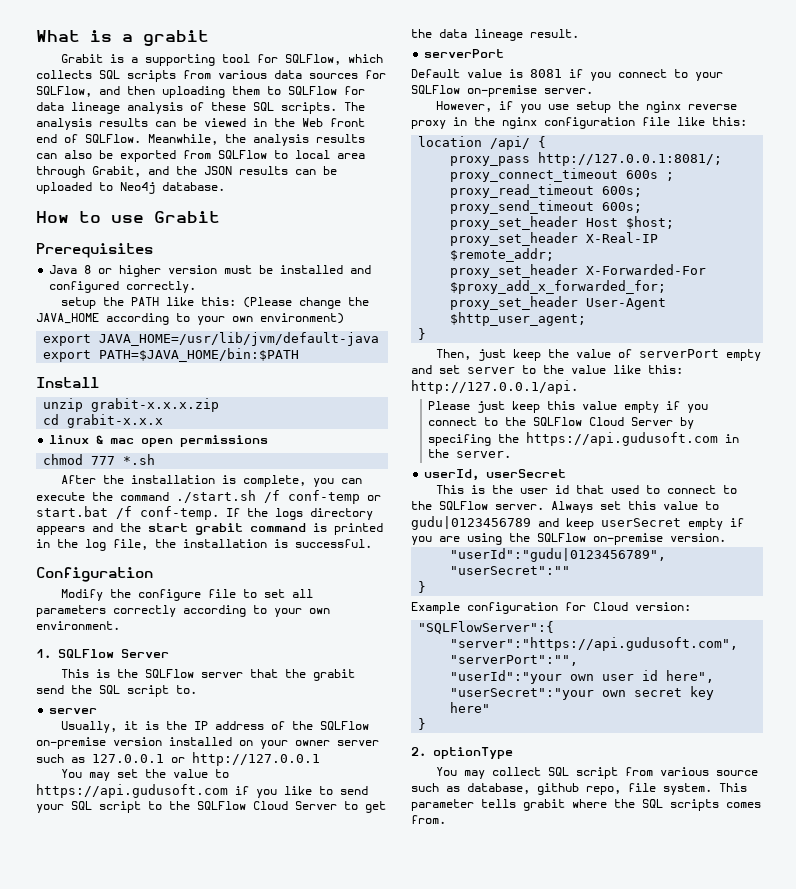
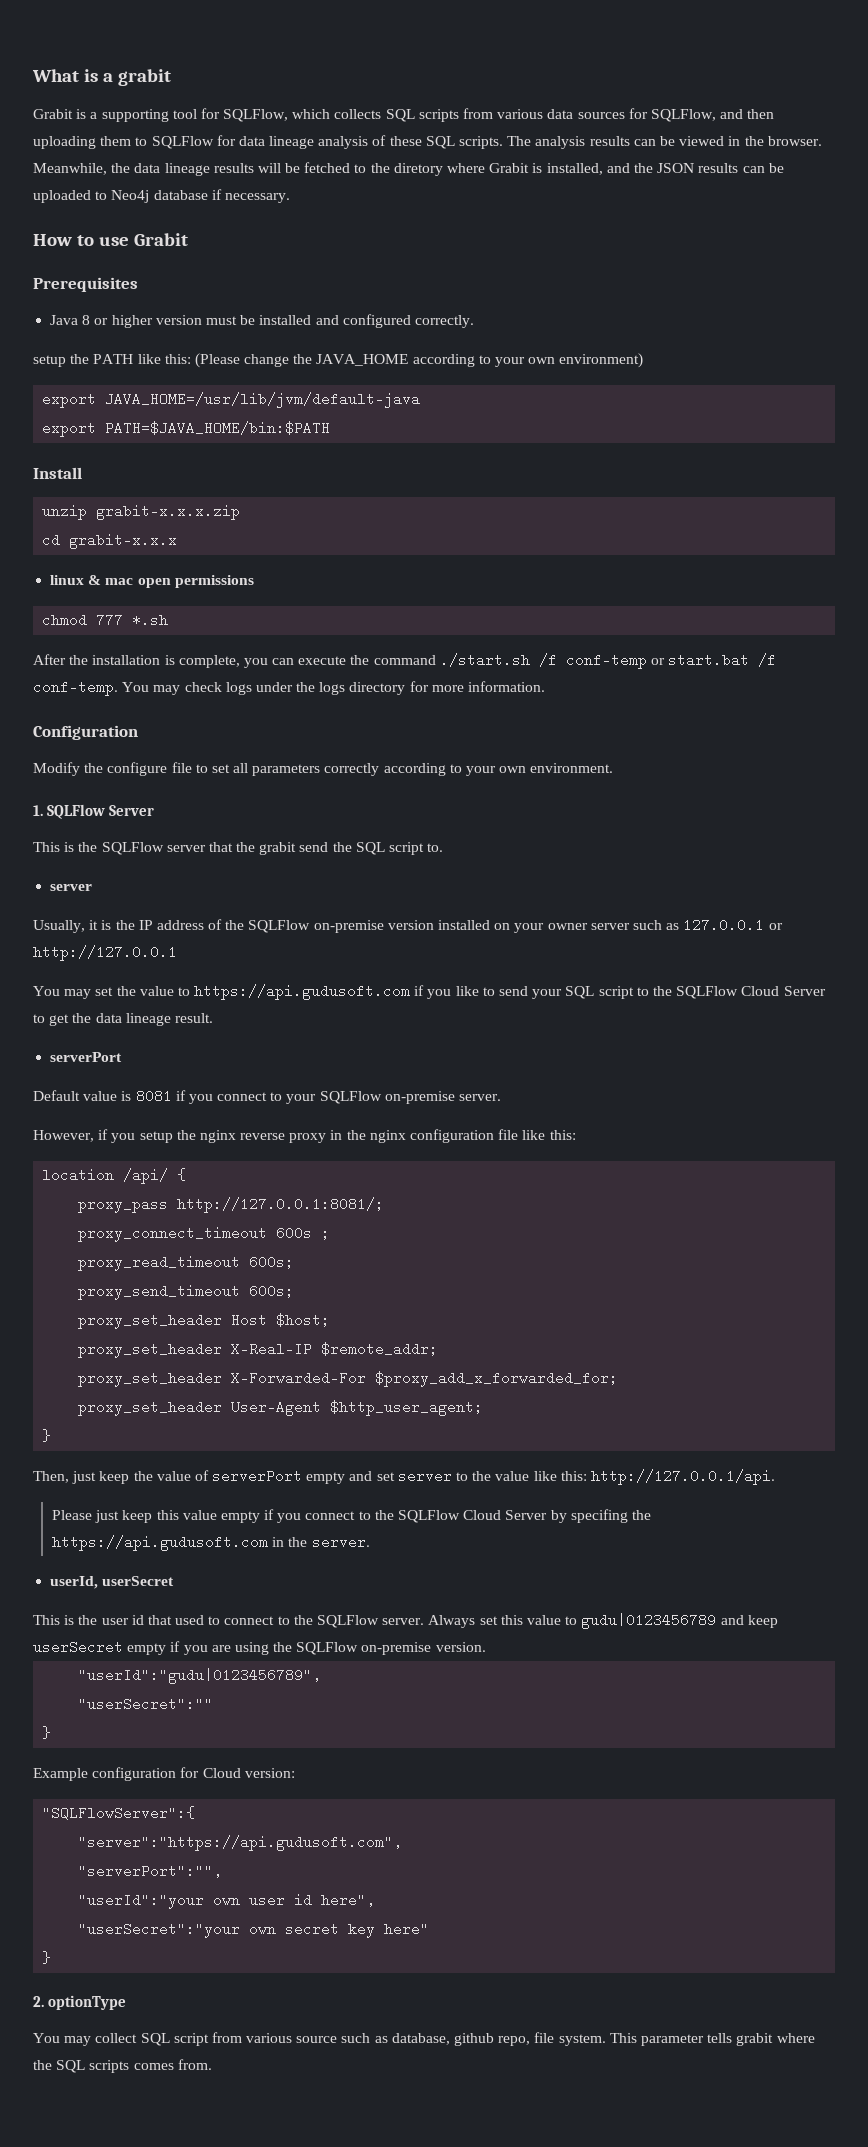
- The analysis results can be viewed in the Web front end of SQLFlow. Meanwhile, the analysis results can also be exported from SQLFlow to local area through Grabit, and the JSON results can be uploaded to Neo4j database.
+ The analysis results can be viewed in the browser. Meanwhile, the data lineage results will be fetched to the diretory where Grabit is installed, and the JSON results can be uploaded to Neo4j database if necessary.
- If the logs directory appears and the start grabit command is printed in the log file, the installation is successful.
+ You may check logs under the logs directory for more information.
- However, if you use setup the nginx reverse proxy in the nginx configuration file like this:
+ However, if you setup the nginx reverse proxy in the nginx configuration file like this:

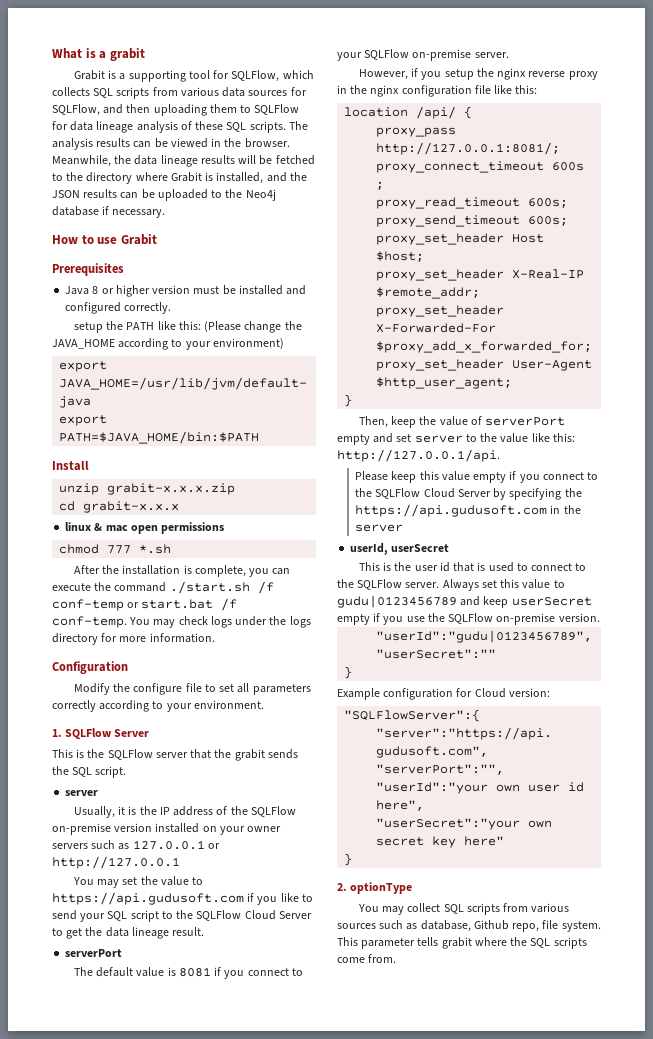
- Meanwhile, the data lineage results will be fetched to the diretory where Grabit is installed, and the JSON results can be uploaded to Neo4j database if necessary.
+ Meanwhile, the data lineage results will be fetched to the directory where Grabit is installed, and the JSON results can be uploaded to the Neo4j database if necessary.
- setup the PATH like this: (Please change the JAVA_HOME according to your own environment)
+ setup the PATH like this: (Please change the JAVA_HOME according to your environment)
- Modify the configure file to set all parameters correctly according to your own environment.
+ Modify the configure file to set all parameters correctly according to your environment.
- This is the SQLFlow server that the grabit send the SQL script to.
+ This is the SQLFlow server that the grabit sends the SQL script.
- Usually, it is the IP address of the SQLFlow on-premise version installed on your owner server such as 127.0.0.1 or http://127.0.0.1
+ Usually, it is the IP address of the SQLFlow on-premise version installed on your owner servers such as 127.0.0.1 or http://127.0.0.1
- Default value is 8081 if you connect to your SQLFlow on-premise server.
+ The default value is 8081 if you connect to your SQLFlow on-premise server.
- Then, just keep the value of serverPort empty and set server to the value like this: http://127.0.0.1/api.
+ Then, keep the value of serverPort empty and set server to the value like this: http://127.0.0.1/api.
- Please just keep this value empty if you connect to the SQLFlow Cloud Server by specifing the https://api.gudusoft.com in the server.
+ Please keep this value empty if you connect to the SQLFlow Cloud Server by specifying the https://api.gudusoft.com in the server
- This is the user id that used to connect to the SQLFlow server.
+ This is the user id that is used to connect to the SQLFlow server.
- Always set this value to gudu|0123456789 and keep userSecret empty if you are using the SQLFlow on-premise version.
+ Always set this value to gudu|0123456789 and keep userSecret empty if you use the SQLFlow on-premise version.
- You may collect SQL script from various source such as database, github repo, file system.
+ You may collect SQL scripts from various sources such as database, Github repo, file system.
- This parameter tells grabit where the SQL scripts comes from.
+ This parameter tells grabit where the SQL scripts come from.

